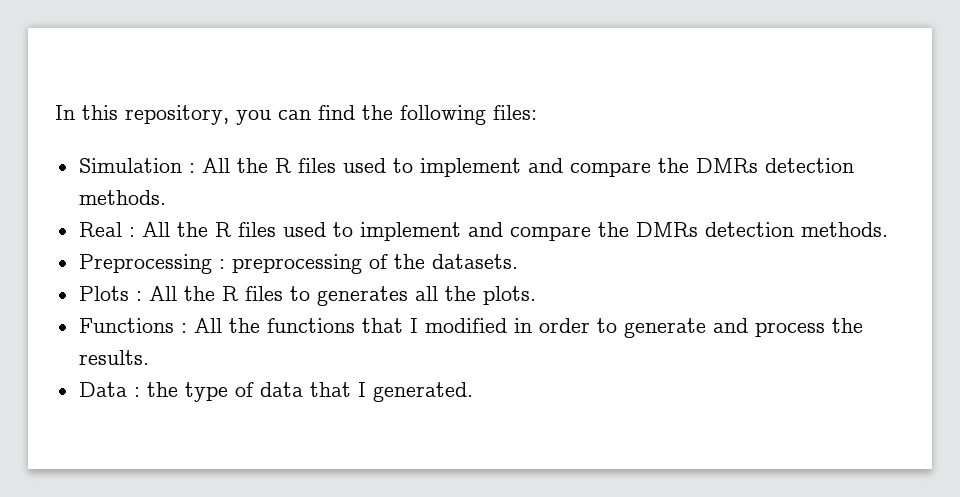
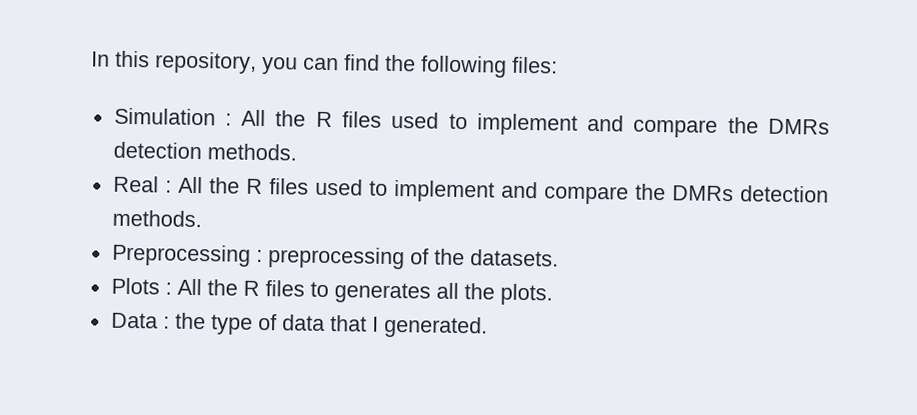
- Functions : All the functions that I modified in order to generate and process the results.

